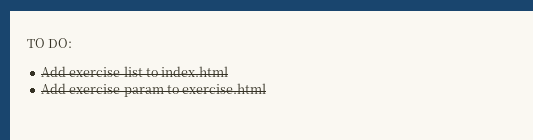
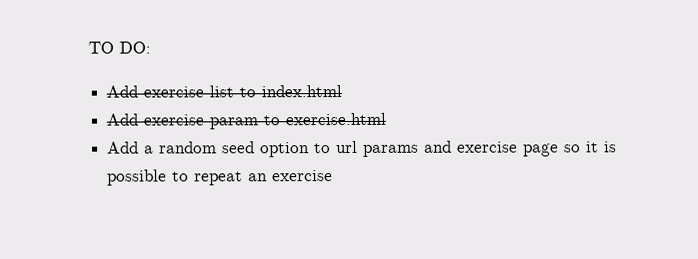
+ Add a random seed option to url params and exercise page so it is possible to repeat an exercise

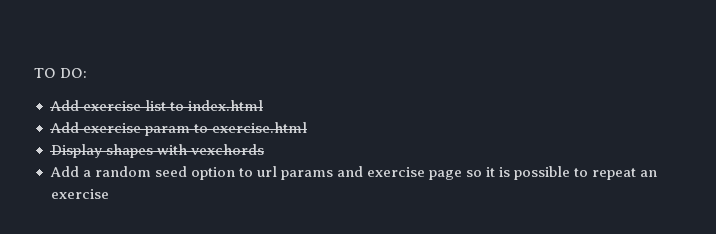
+ Display shapes with vexchords

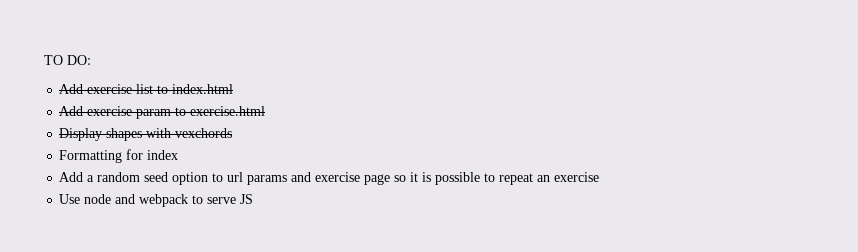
+ Formatting for index
+ Use node and webpack to serve JS

